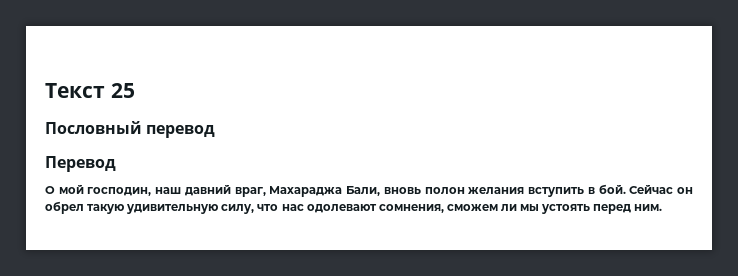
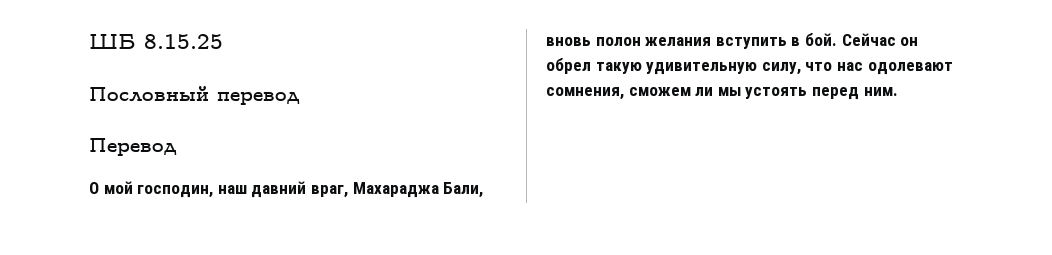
- Текст 25
+ ШБ 8.15.25

